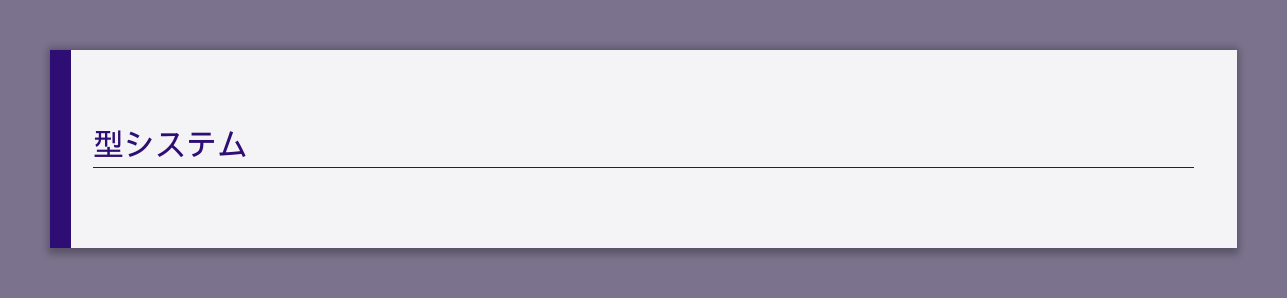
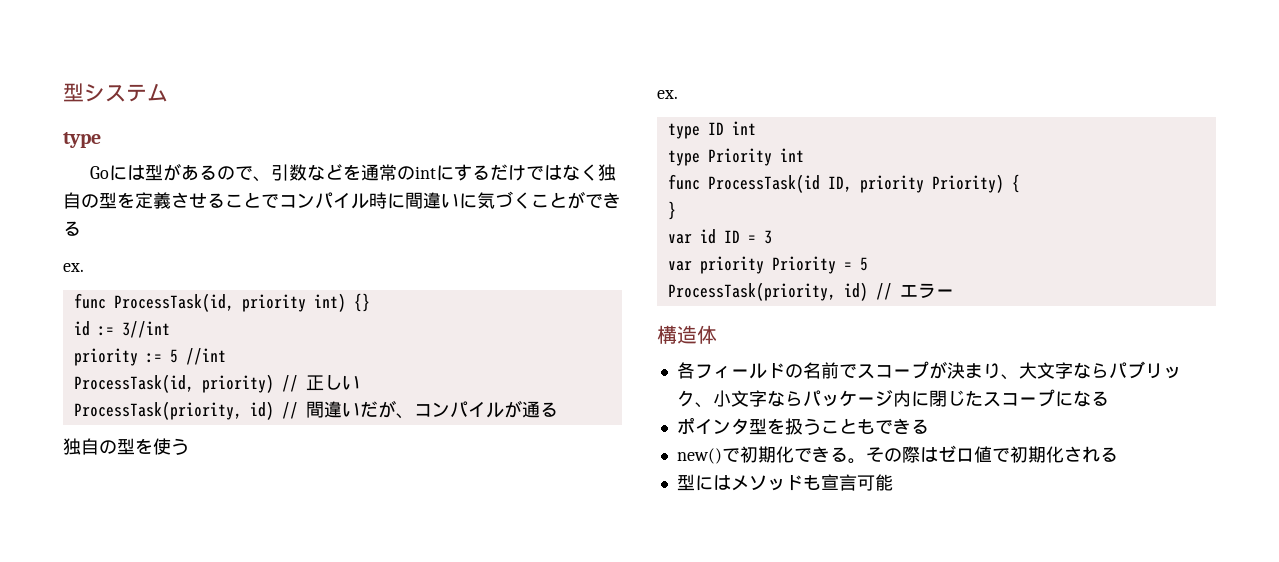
  型システム
+ type
+ Goには型があるので、引数などを通常のintにするだけではなく独自の型を定義させることでコンパイル時に間違いに気づくことができる
+ ex.
+ func ProcessTask(id, priority int) {}
+ id := 3//int
+ priority := 5 //int
+ ProcessTask(id, priority) // 正しい
+ ProcessTask(priority, id) // 間違いだが、コンパイルが通る
+ 独自の型を使う
+ ex.
+ type ID int
+ type Priority int
+ func ProcessTask(id ID, priority Priority) {
+ }
+ var id ID = 3
+ var priority Priority = 5
+ ProcessTask(priority, id) // エラー
+ 構造体
+ 各フィールドの名前でスコープが決まり、大文字ならパブリック、小文字ならパッケージ内に閉じたスコープになる
+ ポインタ型を扱うこともできる
+ new()で初期化できる。その際はゼロ値で初期化される
+ 型にはメソッドも宣言可能

